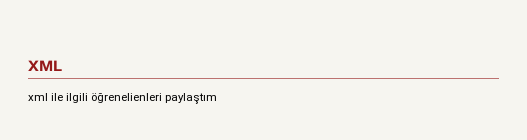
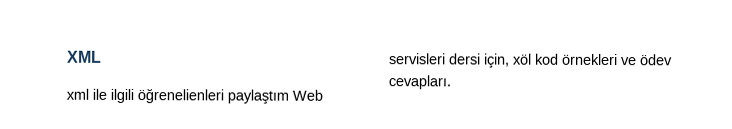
- xml ile ilgili öğrenelienleri paylaştım
+ xml ile ilgili öğrenelienleri paylaştım Web servisleri dersi için, xöl kod örnekleri ve ödev cevapları.

